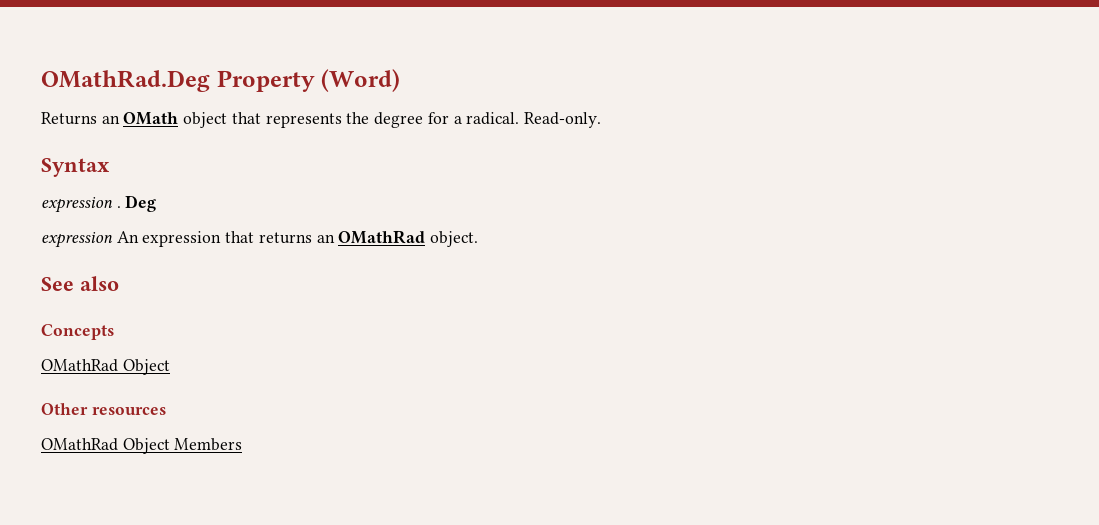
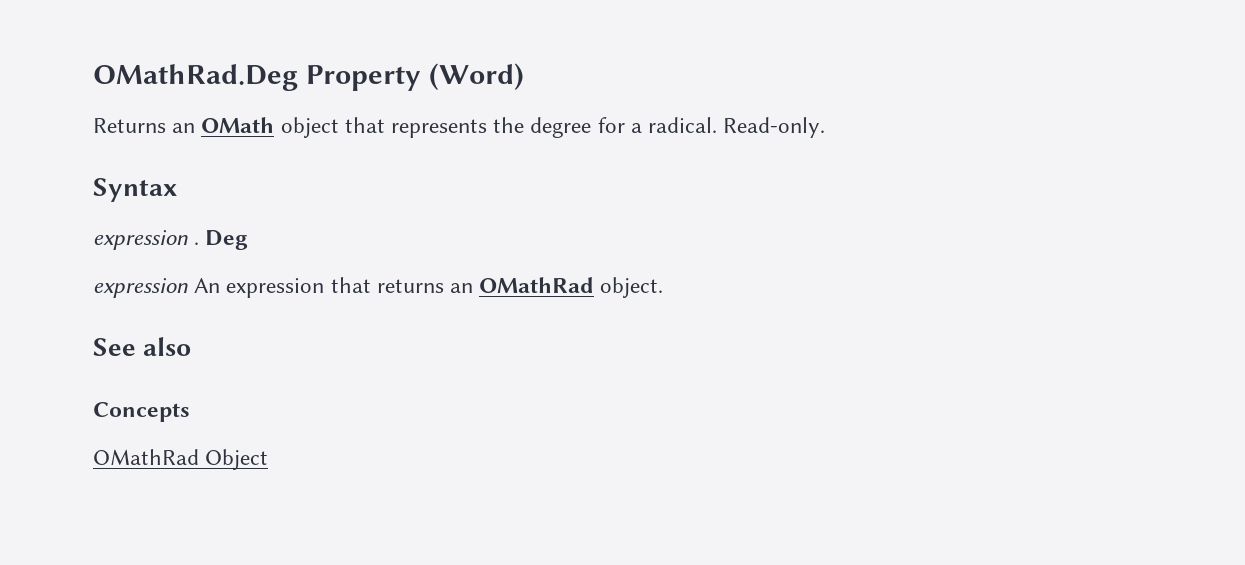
- Other resources
- OMathRad Object Members

